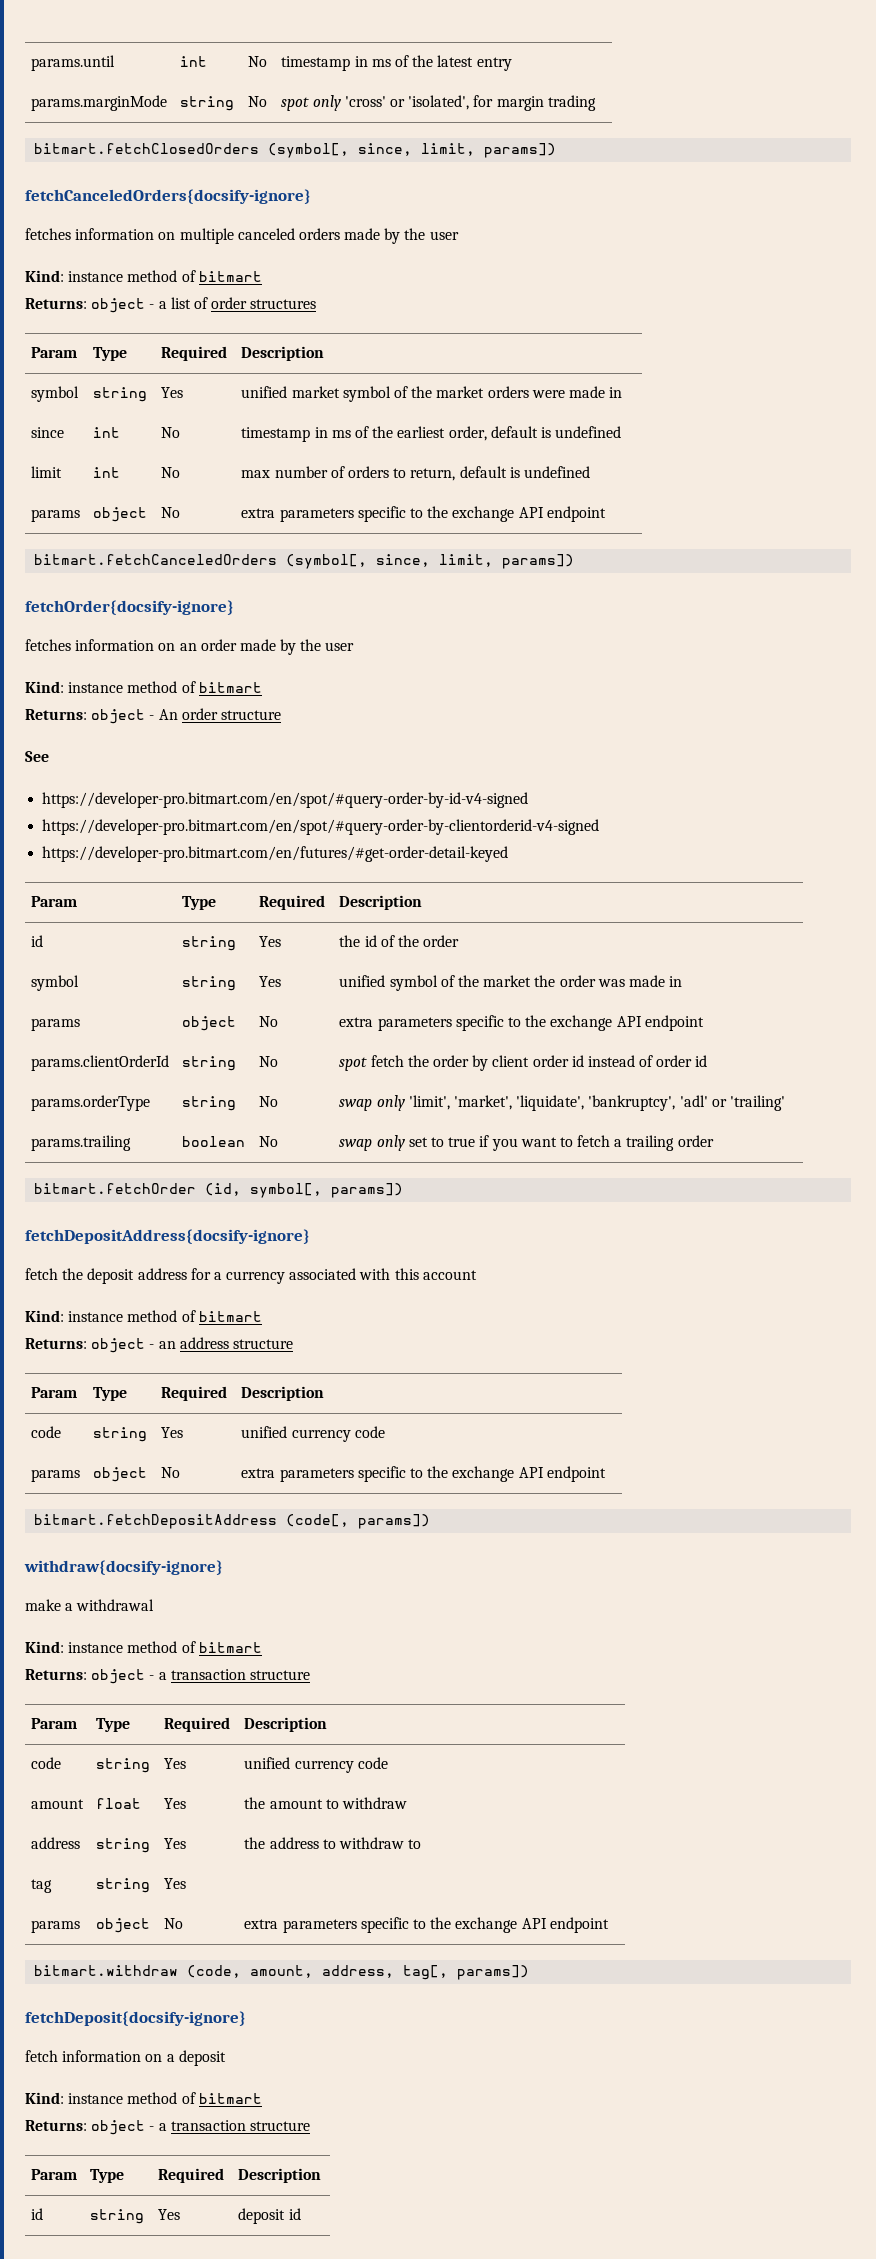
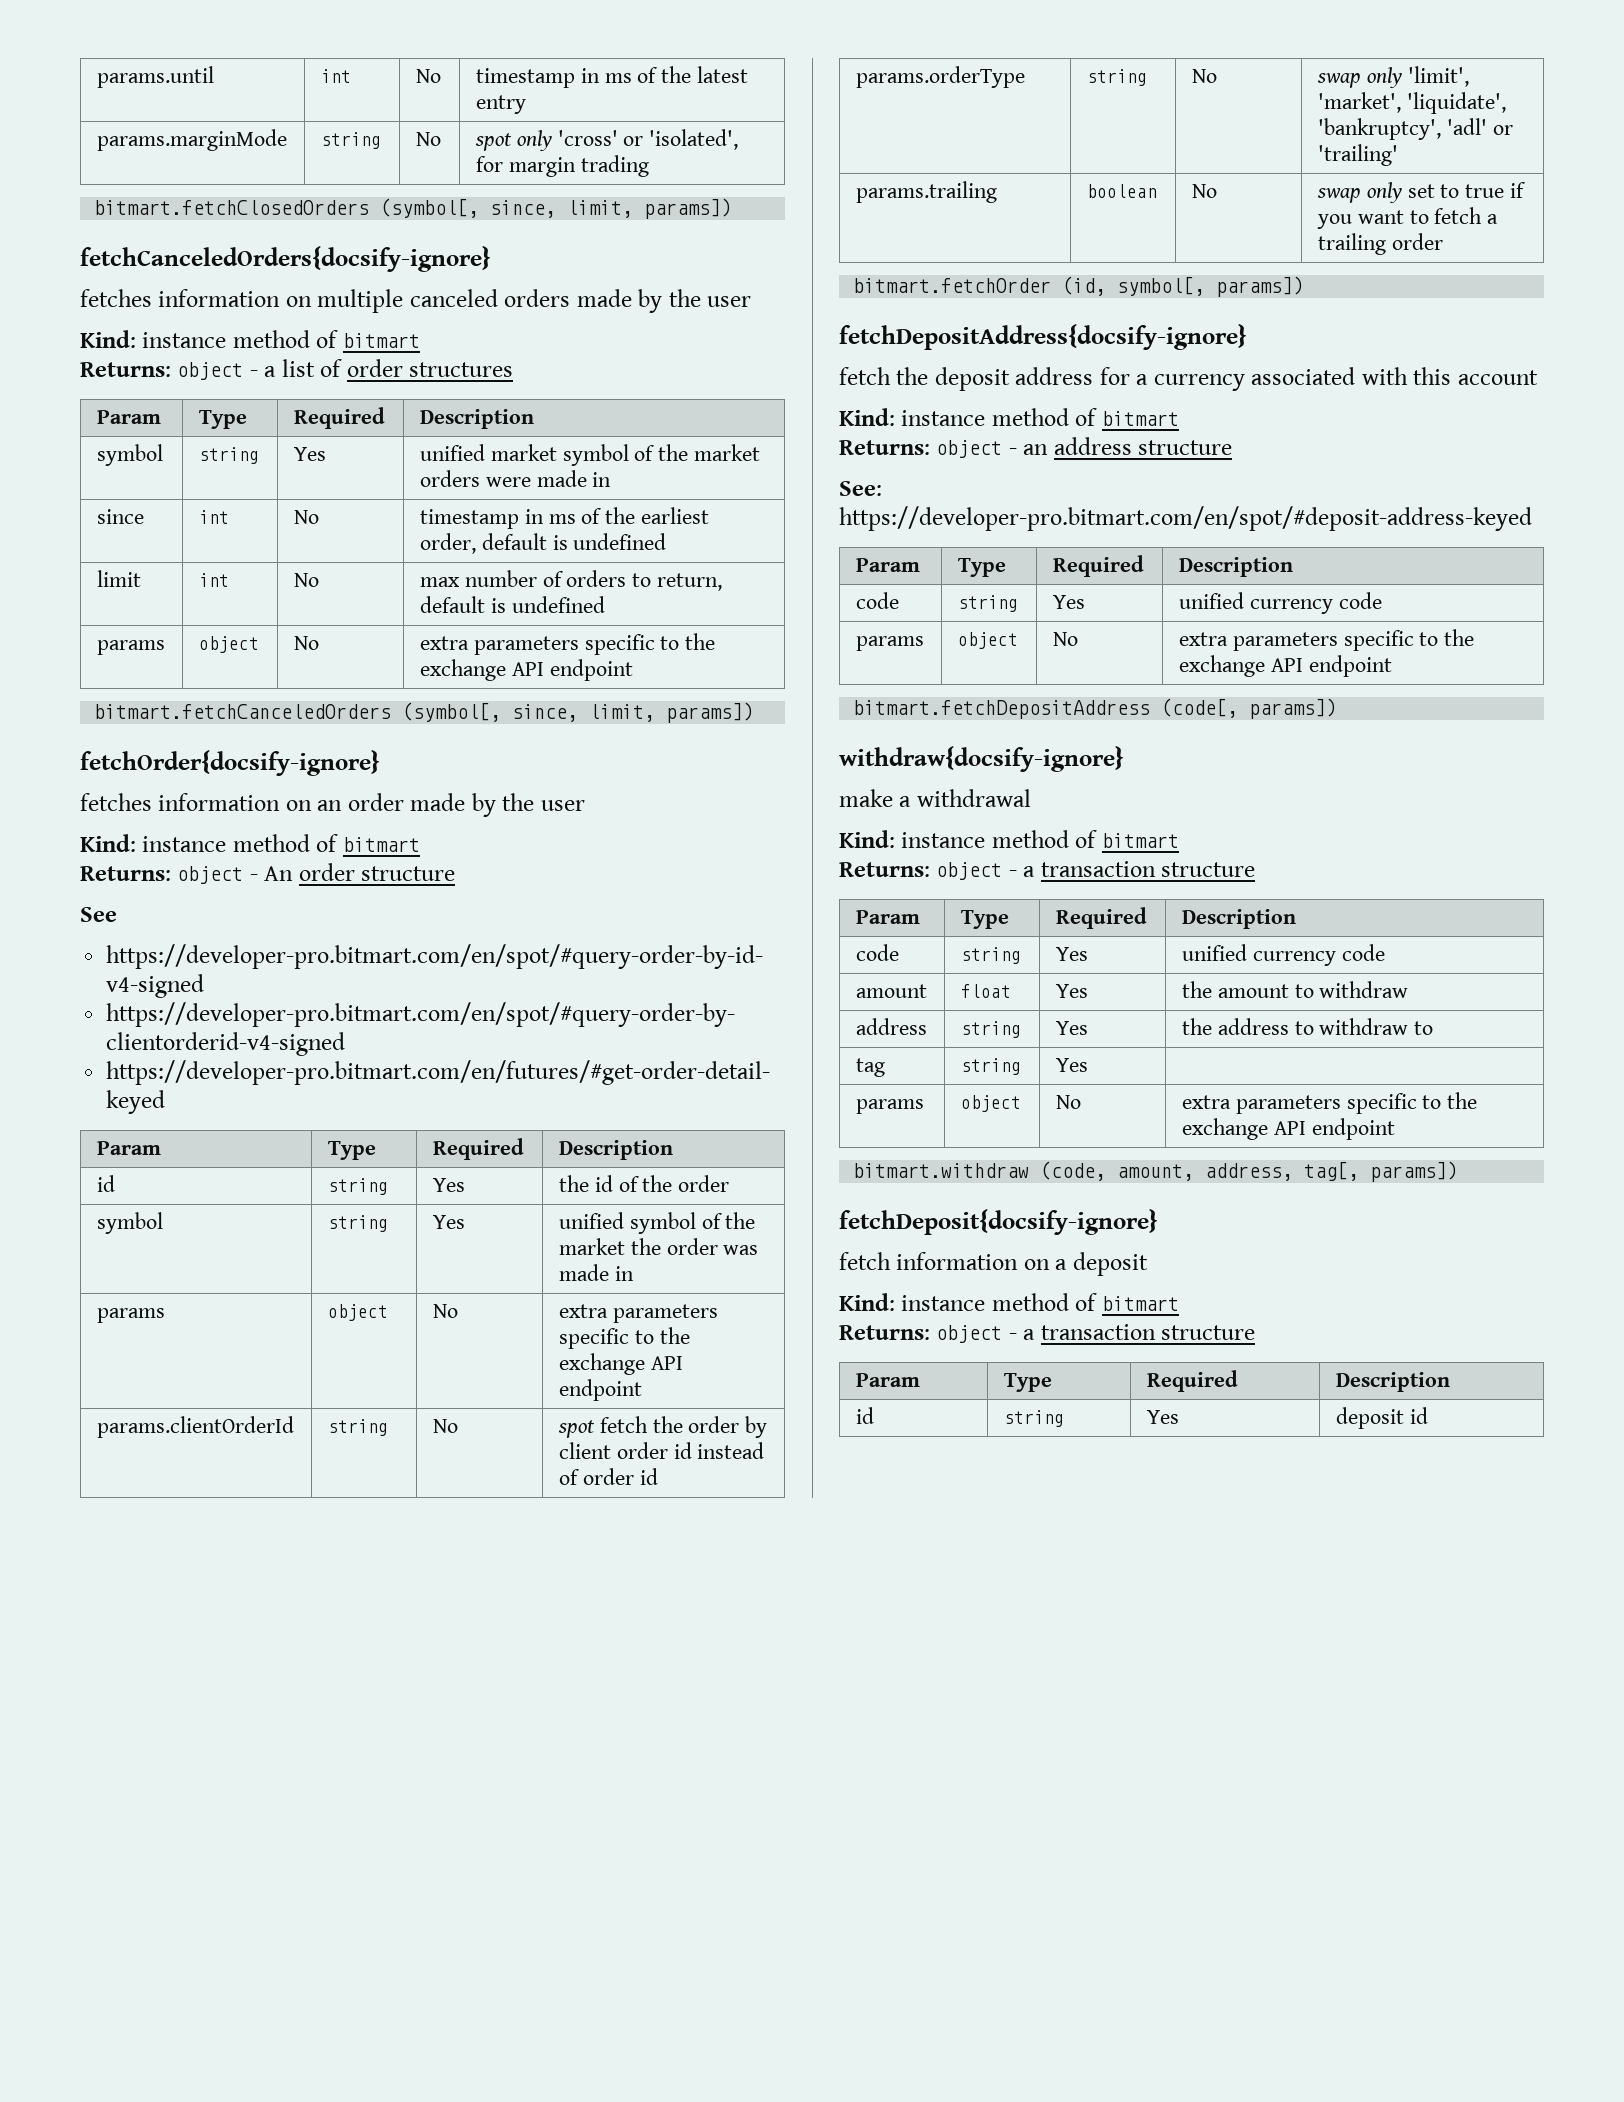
+ See: https://developer-pro.bitmart.com/en/spot/#deposit-address-keyed

